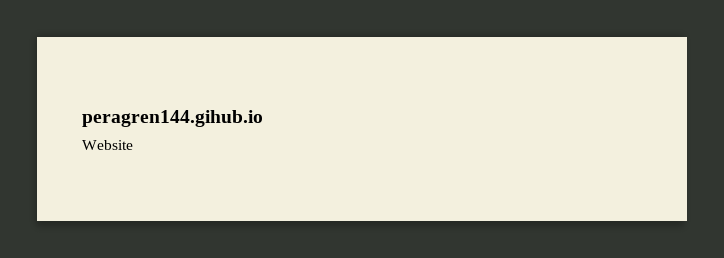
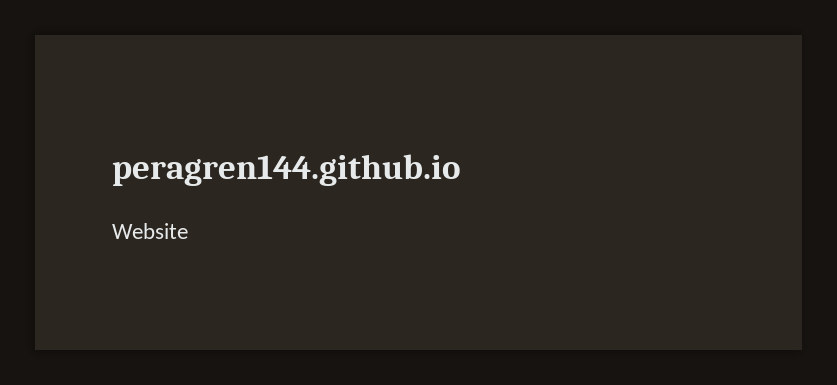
- peragren144.gihub.io
+ peragren144.github.io

